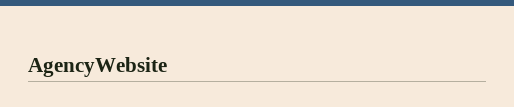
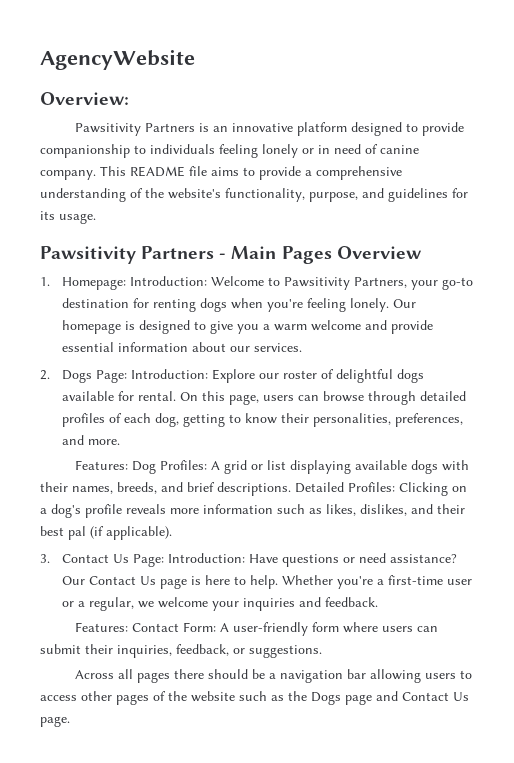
+ Overview:
+ Pawsitivity Partners is an innovative platform designed to provide companionship to individuals feeling lonely or in need of canine company. This README file aims to provide a comprehensive understanding of the website's functionality, purpose, and guidelines for its usage.
+ Pawsitivity Partners - Main Pages Overview
+ 1. Homepage: Introduction: Welcome to Pawsitivity Partners, your go-to destination for renting dogs when you're feeling lonely. Our homepage is designed to give you a warm welcome and provide essential information about our services.
+ 2. Dogs Page: Introduction: Explore our roster of delightful dogs available for rental. On this page, users can browse through detailed profiles of each dog, getting to know their personalities, preferences, and more.
+ Features: Dog Profiles: A grid or list displaying available dogs with their names, breeds, and brief descriptions. Detailed Profiles: Clicking on a dog's profile reveals more information such as likes, dislikes, and their best pal (if applicable).
+ 3. Contact Us Page: Introduction: Have questions or need assistance? Our Contact Us page is here to help. Whether you're a first-time user or a regular, we welcome your inquiries and feedback.
+ Features: Contact Form: A user-friendly form where users can submit their inquiries, feedback, or suggestions.
+ Across all pages there should be a navigation bar allowing users to access other pages of the website such as the Dogs page and Contact Us page.

